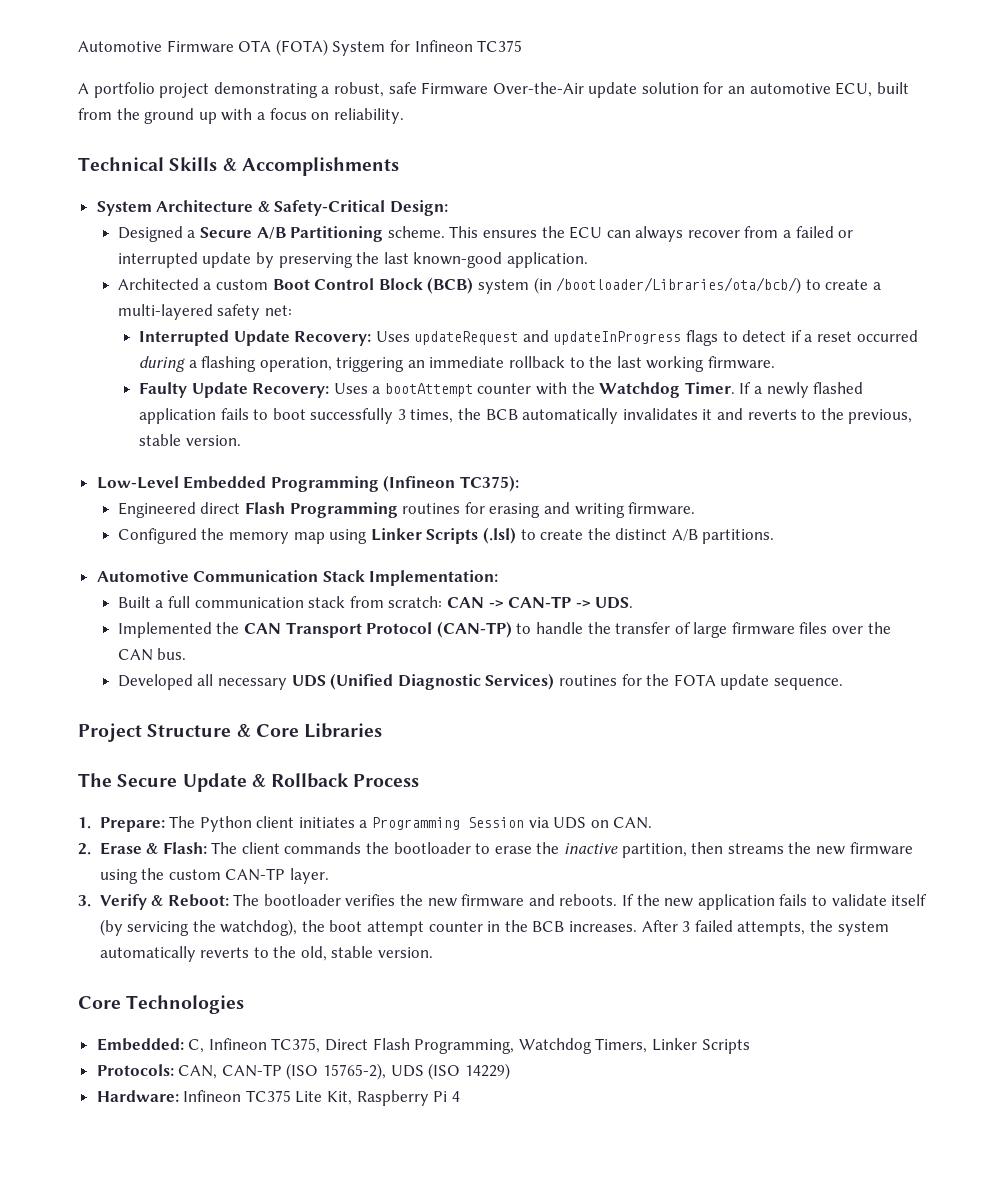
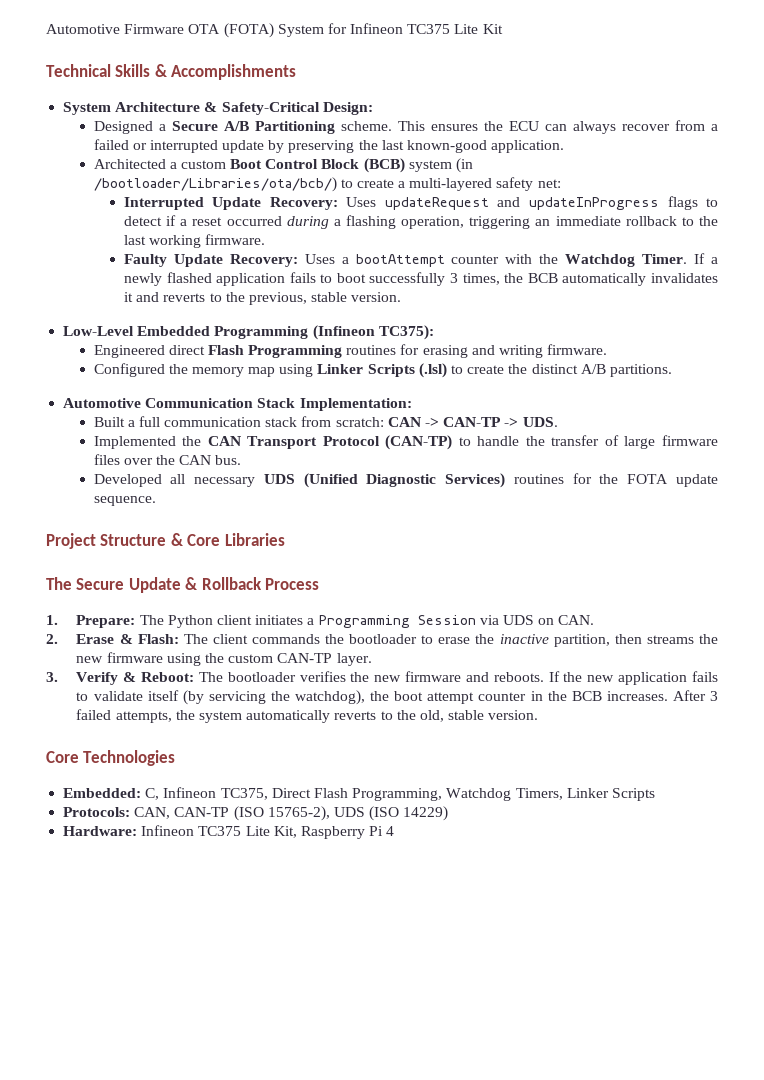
- Automotive Firmware OTA (FOTA) System for Infineon TC375
- A portfolio project demonstrating a robust, safe Firmware Over-the-Air update solution for an automotive ECU, built from the ground up with a focus on reliability.
+ Automotive Firmware OTA (FOTA) System for Infineon TC375 Lite Kit

